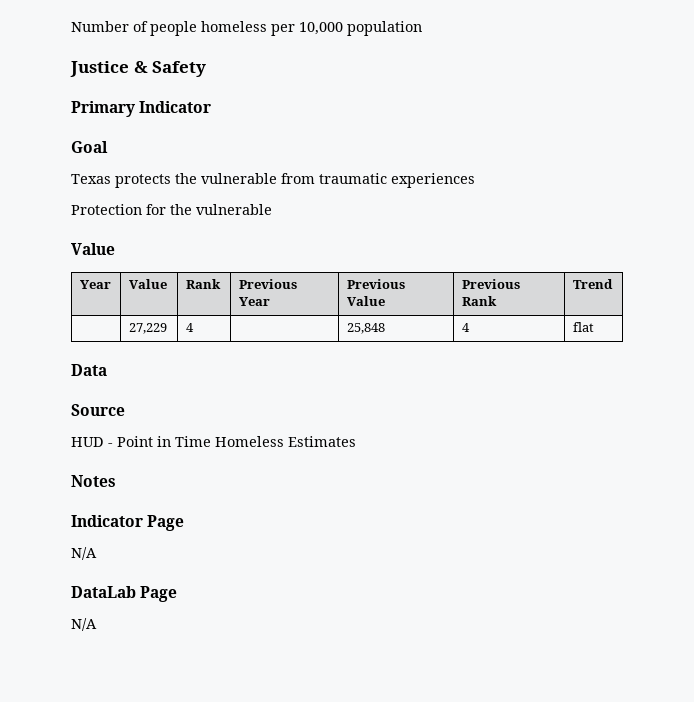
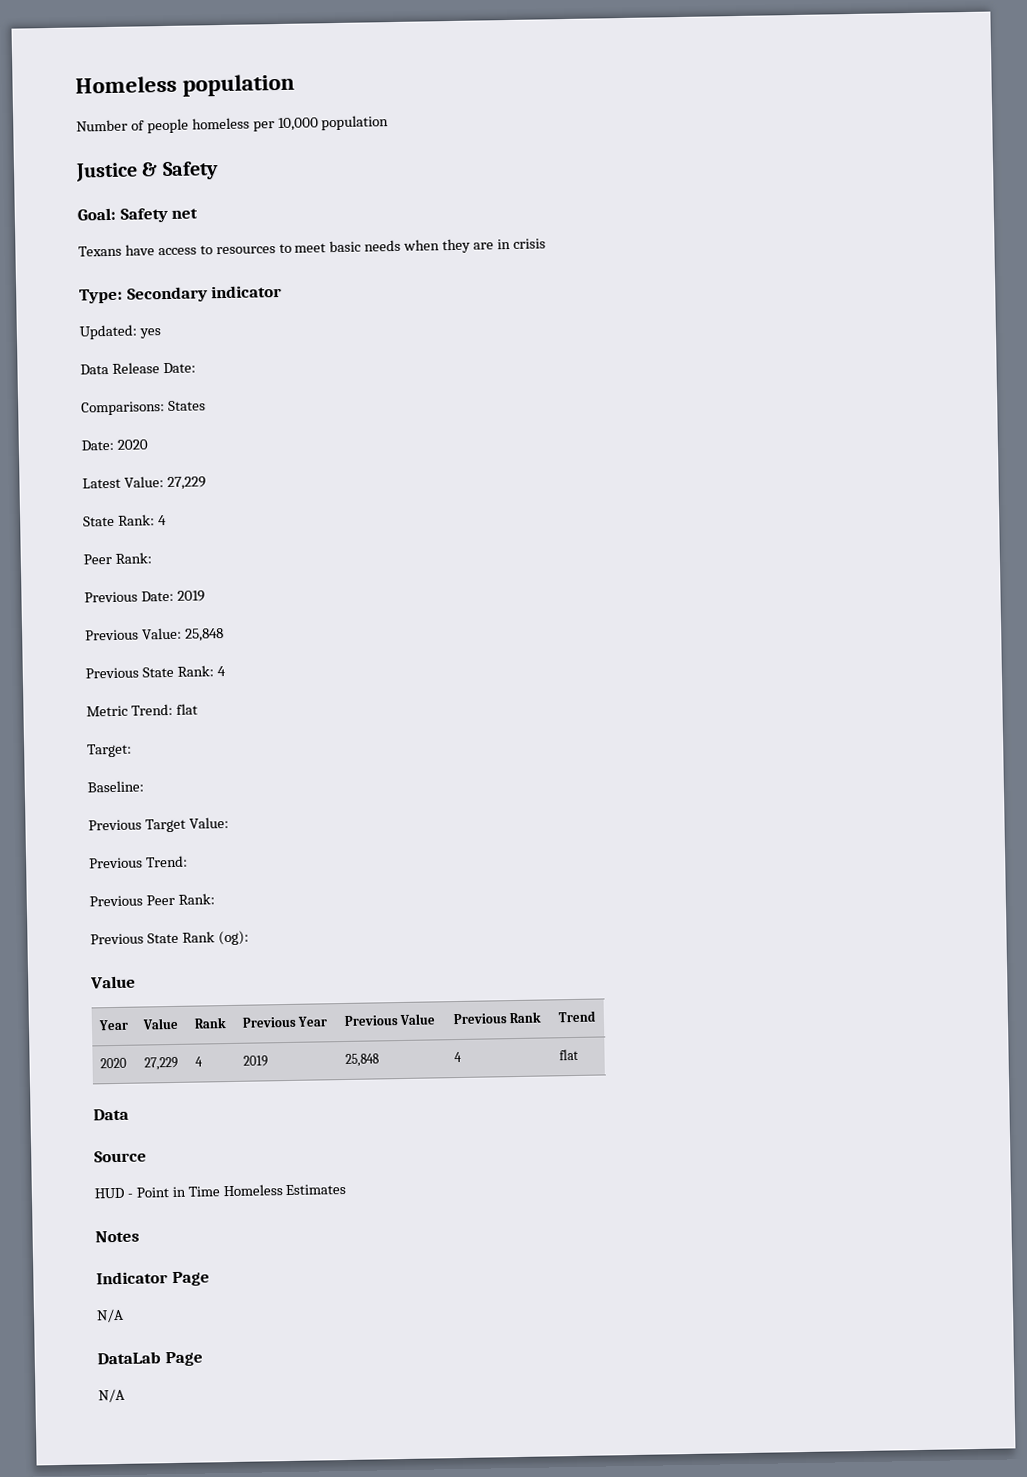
+ Homeless population
- Primary Indicator
- Goal
- Texas protects the vulnerable from traumatic experiences
- Protection for the vulnerable
+ Goal: Safety net
+ Texans have access to resources to meet basic needs when they are in crisis
+ Type: Secondary indicator
+ Updated: yes
+ Data Release Date:
+ Comparisons: States
+ Date: 2020
+ Latest Value: 27,229
+ State Rank: 4
+ Peer Rank:
+ Previous Date: 2019
+ Previous Value: 25,848
+ Previous State Rank: 4
+ Metric Trend: flat
+ Target:
+ Baseline:
+ Previous Target Value:
+ Previous Trend:
+ Previous Peer Rank:
+ Previous State Rank (og):
- | 27,229 | 4 | | 25,848 | 4 | flat
+ 2020 | 27,229 | 4 | 2019 | 25,848 | 4 | flat

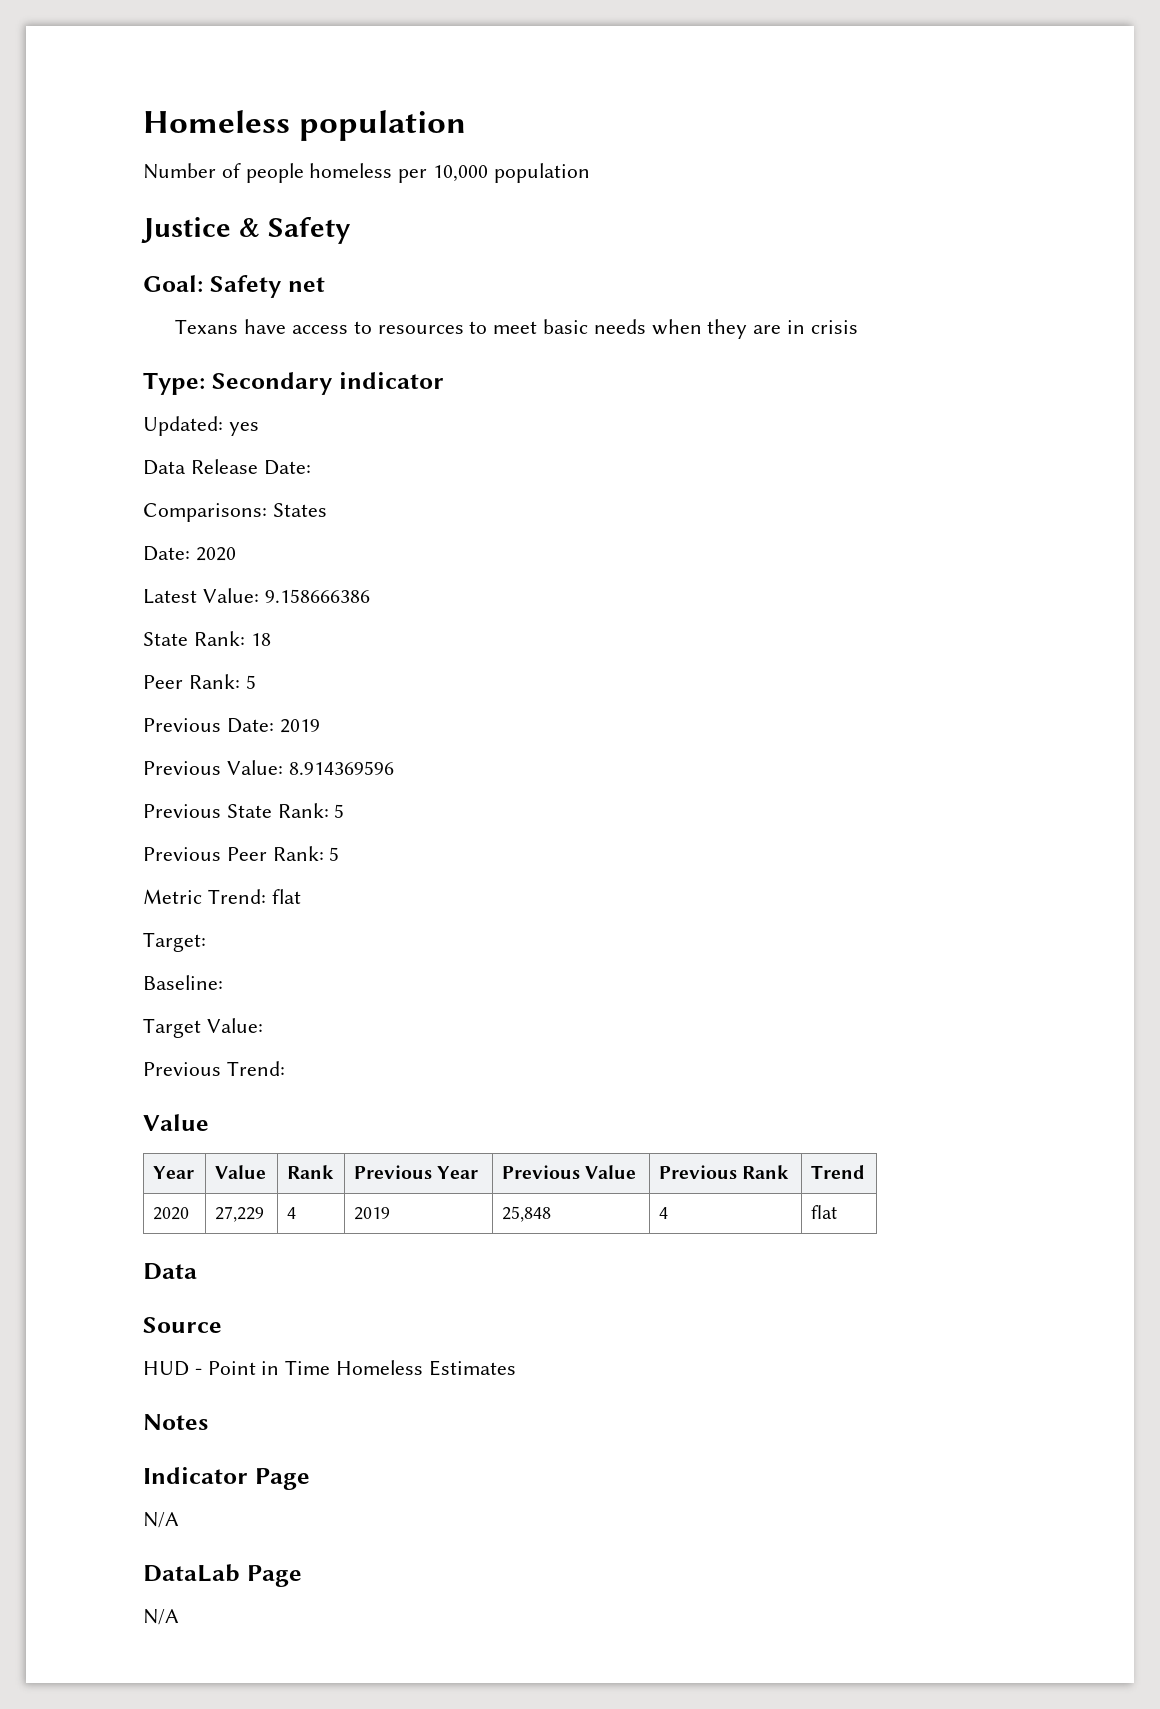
- Latest Value: 27,229
- State Rank: 4
- Peer Rank:
+ Latest Value: 9.158666386
+ State Rank: 18
+ Peer Rank: 5
- Previous Value: 25,848
+ Previous Value: 8.914369596
- Previous State Rank: 4
+ Previous State Rank: 5
+ Previous Peer Rank: 5
- Previous Target Value:
+ Target Value:
- Previous Peer Rank:
- Previous State Rank (og):

